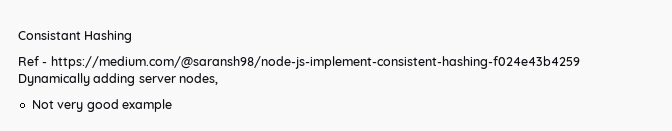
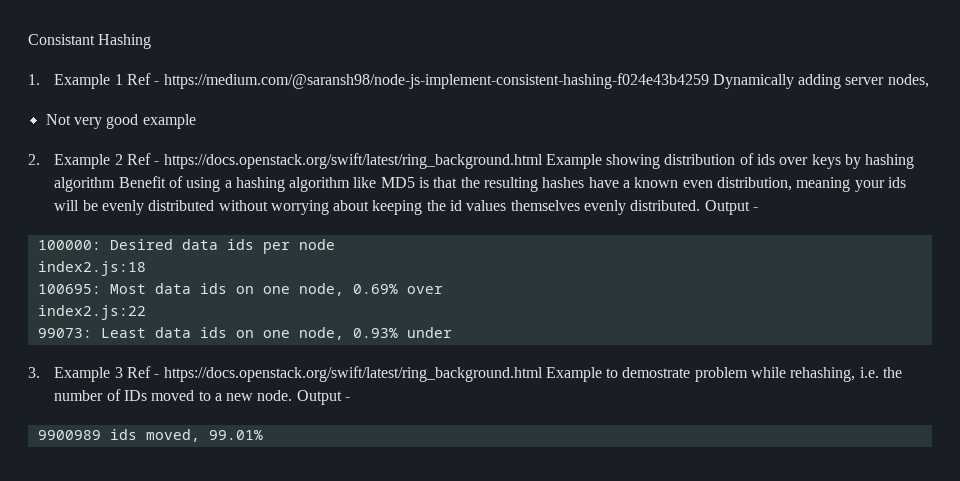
- Ref - https://medium.com/@saransh98/node-js-implement-consistent-hashing-f024e43b4259 Dynamically adding server nodes,
+ 1. Example 1 Ref - https://medium.com/@saransh98/node-js-implement-consistent-hashing-f024e43b4259 Dynamically adding server nodes,
+ 2. Example 2 Ref - https://docs.openstack.org/swift/latest/ring_background.html Example showing distribution of ids over keys by hashing algorithm Benefit of using a hashing algorithm like MD5 is that the resulting hashes have a known even distribution, meaning your ids will be evenly distributed without worrying about keeping the id values themselves evenly distributed. Output -
+ 100000: Desired data ids per node
+ index2.js:18
+ 100695: Most data ids on one node, 0.69% over
+ index2.js:22
+ 99073: Least data ids on one node, 0.93% under
+ 3. Example 3 Ref - https://docs.openstack.org/swift/latest/ring_background.html Example to demostrate problem while rehashing, i.e. the number of IDs moved to a new node. Output -
+ 9900989 ids moved, 99.01%

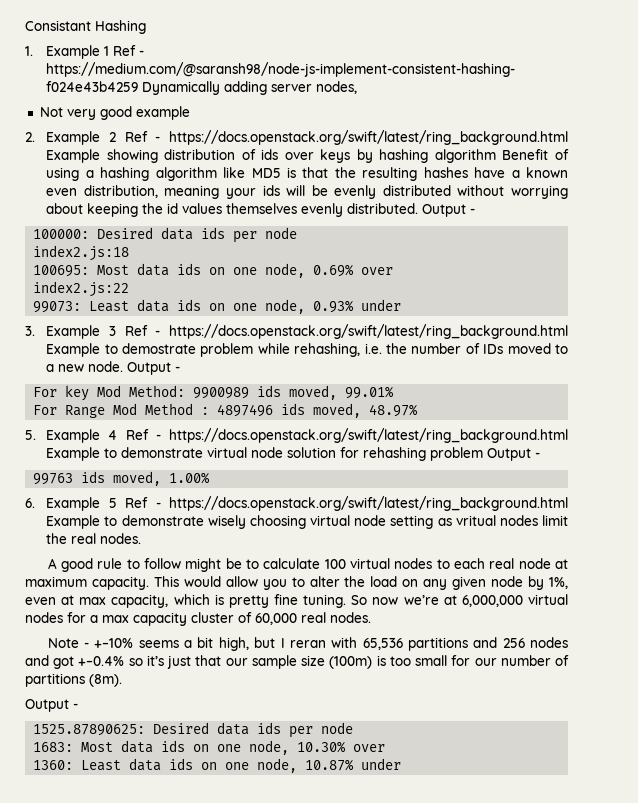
- 9900989 ids moved, 99.01%
+ For key Mod Method: 9900989 ids moved, 99.01%
+ For Range Mod Method : 4897496 ids moved, 48.97%
+ 5. Example 4 Ref - https://docs.openstack.org/swift/latest/ring_background.html Example to demonstrate virtual node solution for rehashing problem Output -
+ 99763 ids moved, 1.00%
+ 6. Example 5 Ref - https://docs.openstack.org/swift/latest/ring_background.html Example to demonstrate wisely choosing virtual node setting as vritual nodes limit the real nodes.
+ A good rule to follow might be to calculate 100 virtual nodes to each real node at maximum capacity. This would allow you to alter the load on any given node by 1%, even at max capacity, which is pretty fine tuning. So now we’re at 6,000,000 virtual nodes for a max capacity cluster of 60,000 real nodes.
+ Note - +–10% seems a bit high, but I reran with 65,536 partitions and 256 nodes and got +–0.4% so it’s just that our sample size (100m) is too small for our number of partitions (8m).
+ Output -
+ 1525.87890625: Desired data ids per node
+ 1683: Most data ids on one node, 10.30% over
+ 1360: Least data ids on one node, 10.87% under

